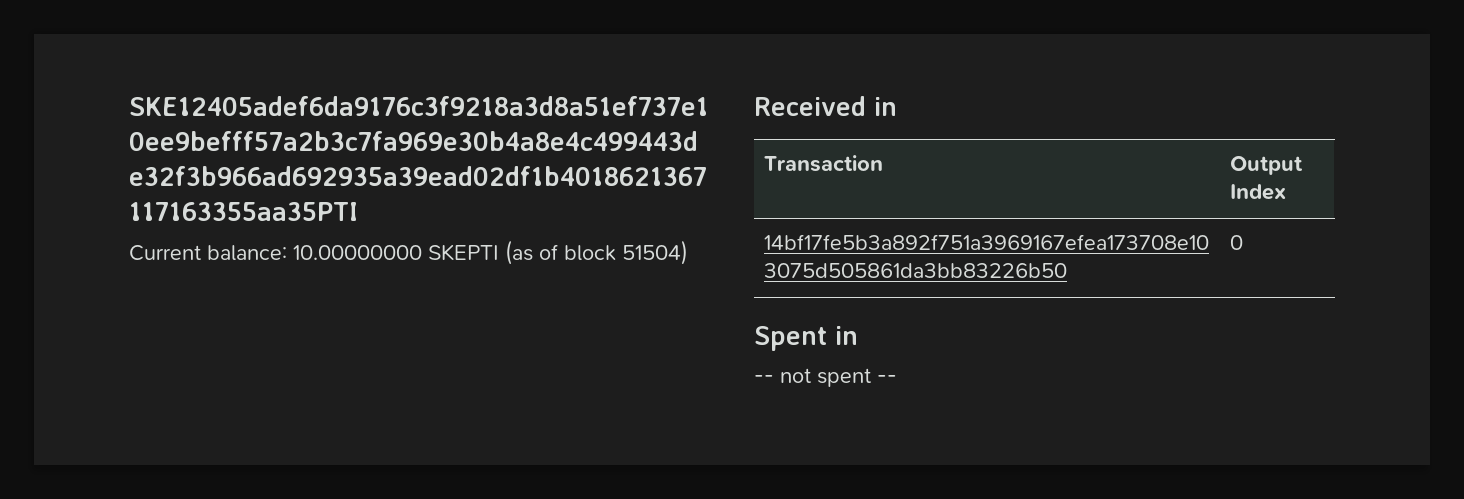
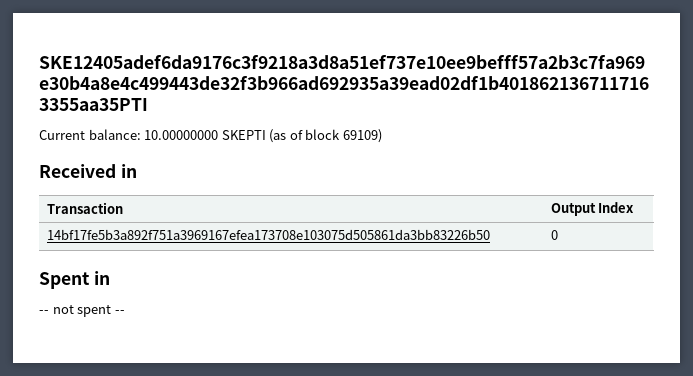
- Current balance: 10.00000000 SKEPTI (as of block 51504)
+ Current balance: 10.00000000 SKEPTI (as of block 69109)

